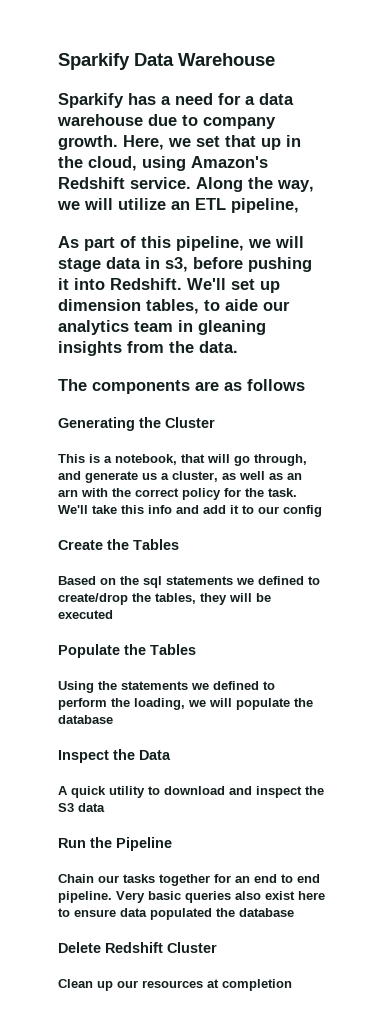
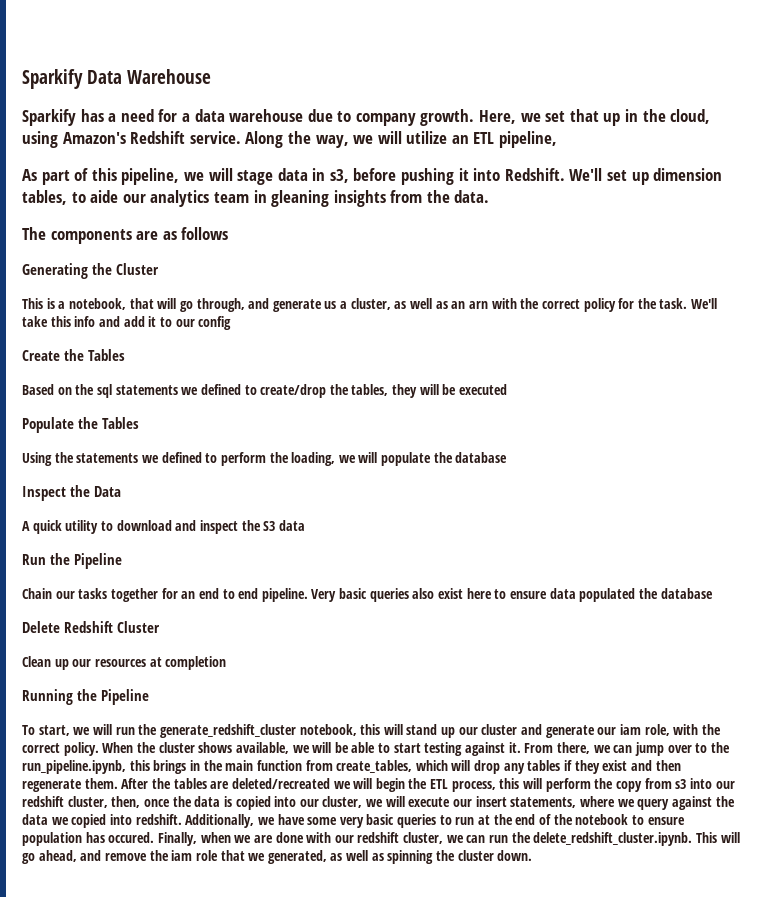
+ Running the Pipeline
+ To start, we will run the generate_redshift_cluster notebook, this will stand up our cluster and generate our iam role, with the correct policy. When the cluster shows available, we will be able to start testing against it. From there, we can jump over to the run_pipeline.ipynb, this brings in the main function from create_tables, which will drop any tables if they exist and then regenerate them. After the tables are deleted/recreated we will begin the ETL process, this will perform the copy from s3 into our redshift cluster, then, once the data is copied into our cluster, we will execute our insert statements, where we query against the data we copied into redshift. Additionally, we have some very basic queries to run at the end of the notebook to ensure population has occured. Finally, when we are done with our redshift cluster, we can run the delete_redshift_cluster.ipynb. This will go ahead, and remove the iam role that we generated, as well as spinning the cluster down.

